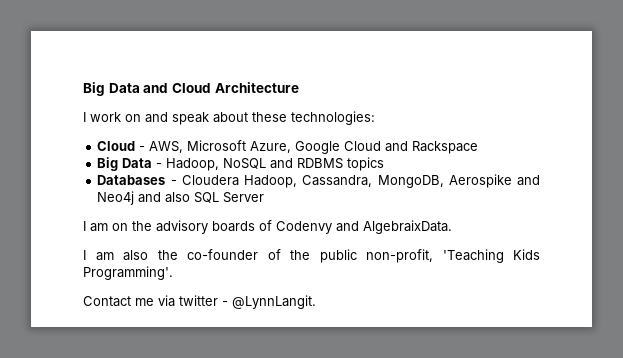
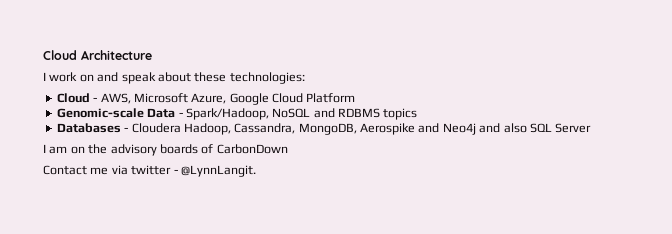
- Big Data and Cloud Architecture
+ Cloud Architecture
- Cloud - AWS, Microsoft Azure, Google Cloud and Rackspace
- Big Data - Hadoop, NoSQL and RDBMS topics
+ Cloud - AWS, Microsoft Azure, Google Cloud Platform
+ Genomic-scale Data - Spark/Hadoop, NoSQL and RDBMS topics
- I am on the advisory boards of Codenvy and AlgebraixData.
- I am also the co-founder of the public non-profit, 'Teaching Kids Programming'.
+ I am on the advisory boards of CarbonDown

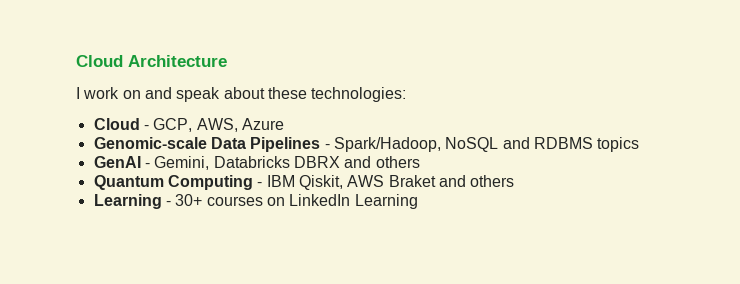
- Cloud - AWS, Microsoft Azure, Google Cloud Platform
+ Cloud - GCP, AWS, Azure
- Genomic-scale Data - Spark/Hadoop, NoSQL and RDBMS topics
+ Genomic-scale Data Pipelines - Spark/Hadoop, NoSQL and RDBMS topics
- Databases - Cloudera Hadoop, Cassandra, MongoDB, Aerospike and Neo4j and also SQL Server
- I am on the advisory boards of CarbonDown
- Contact me via twitter - @LynnLangit.
+ GenAI - Gemini, Databricks DBRX and others
+ Quantum Computing - IBM Qiskit, AWS Braket and others
+ Learning - 30+ courses on LinkedIn Learning

